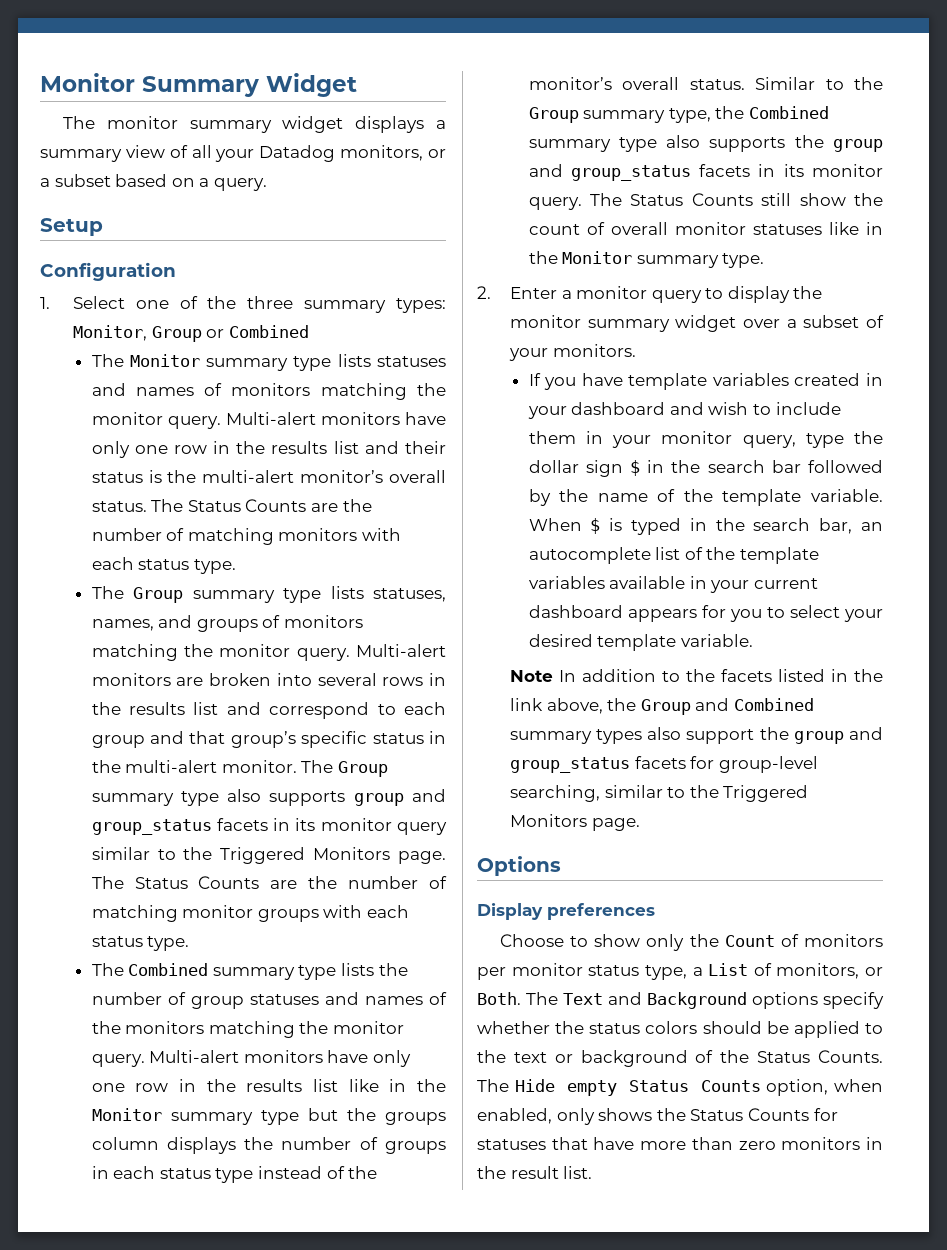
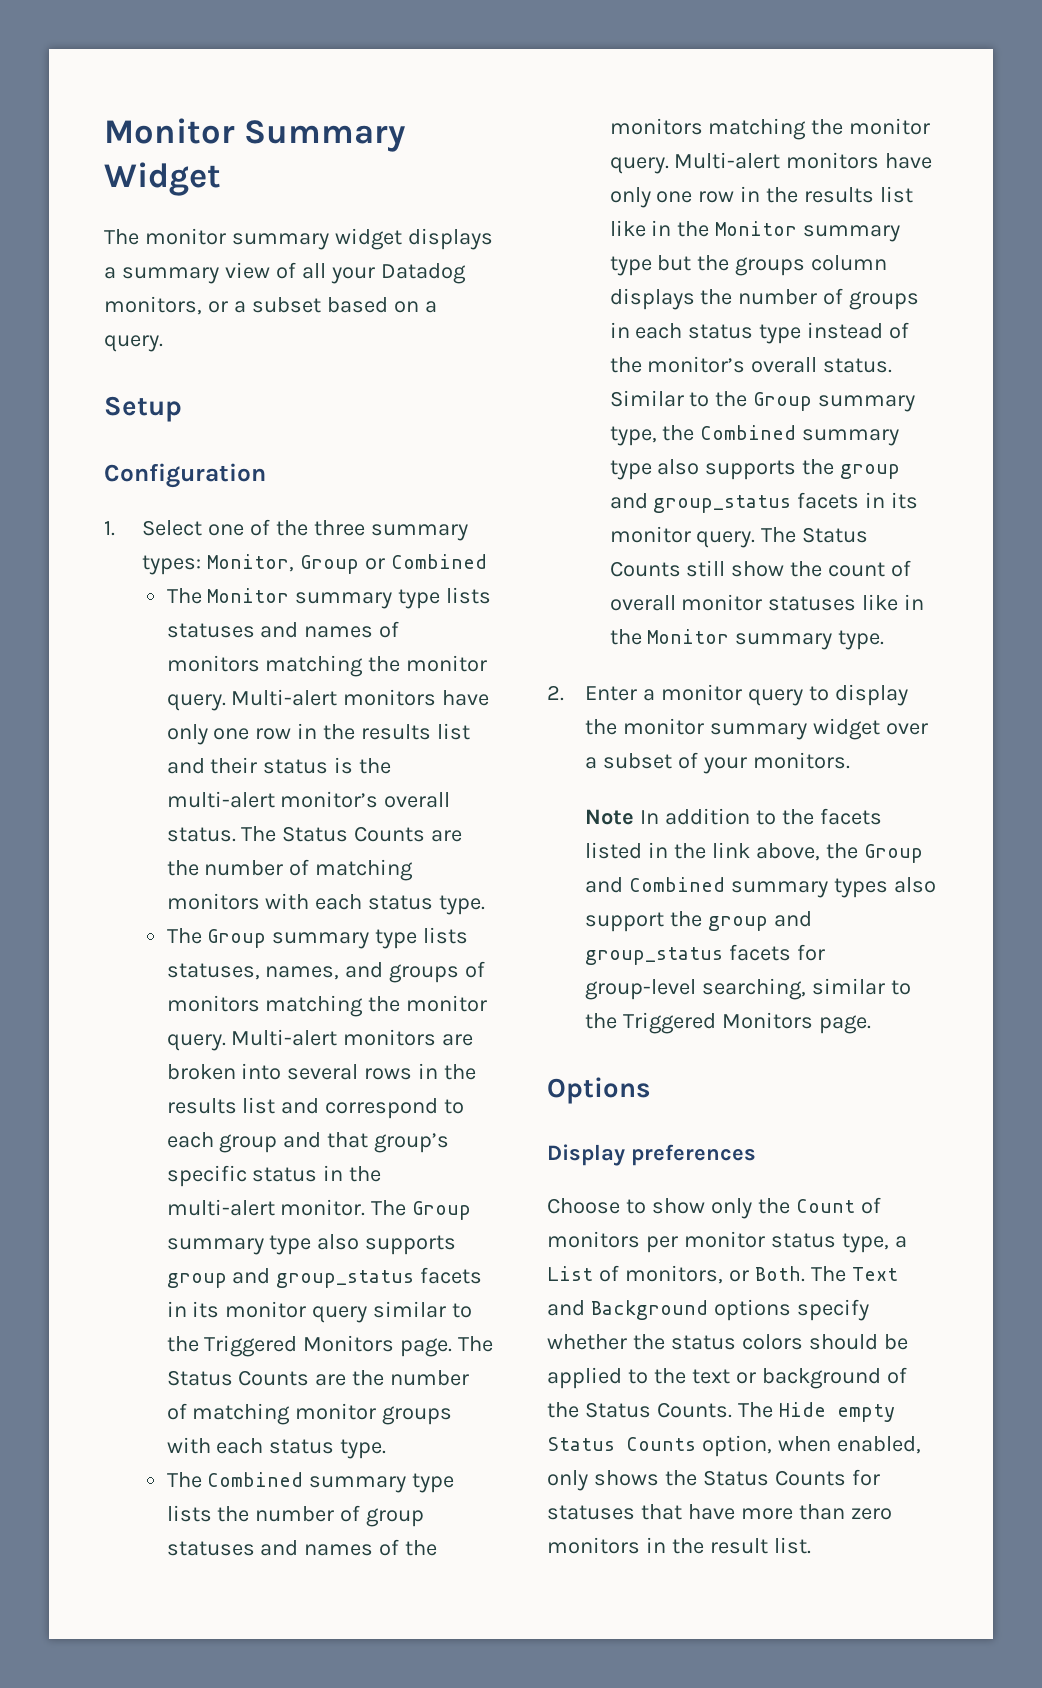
- If you have template variables created in your dashboard and wish to include them in your monitor query, type the dollar sign $ in the search bar followed by the name of the template variable. When $ is typed in the search bar, an autocomplete list of the template variables available in your current dashboard appears for you to select your desired template variable.

